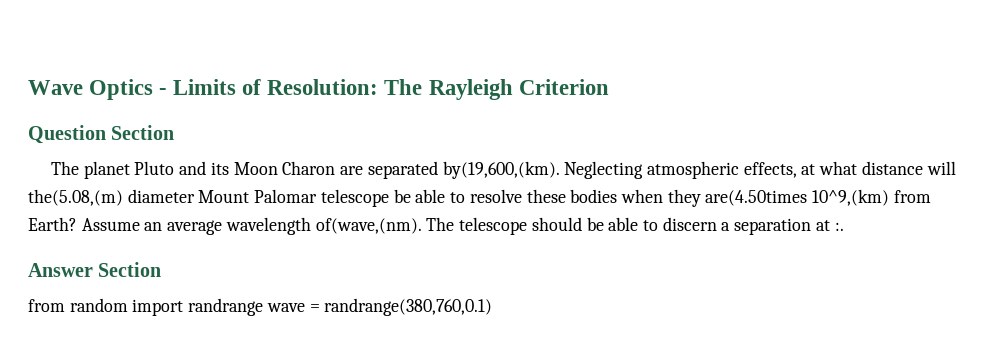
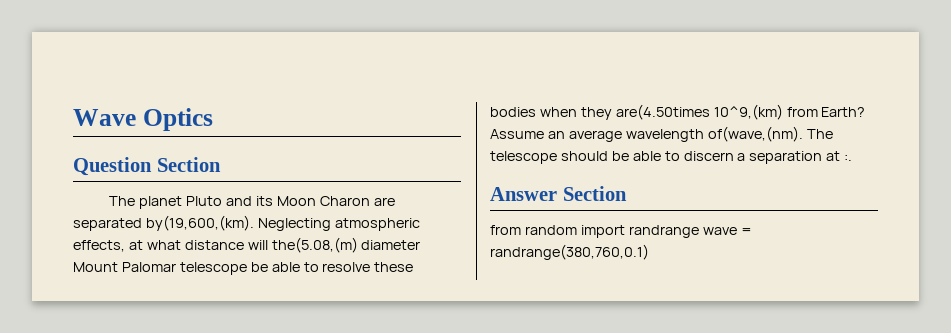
- Wave Optics - Limits of Resolution: The Rayleigh Criterion
+ Wave Optics

